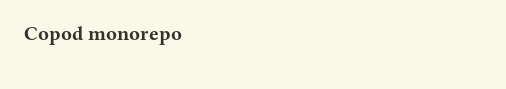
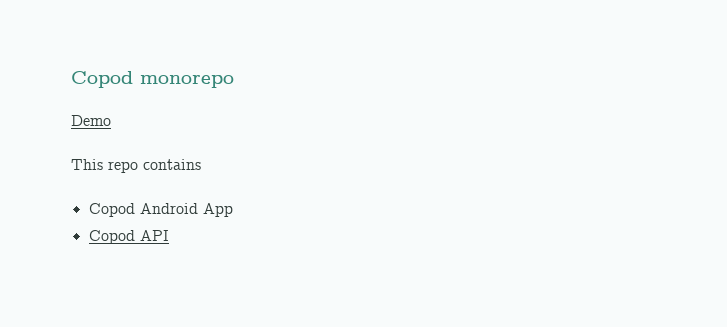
+ Demo
+ This repo contains
+ Copod Android App
+ Copod API

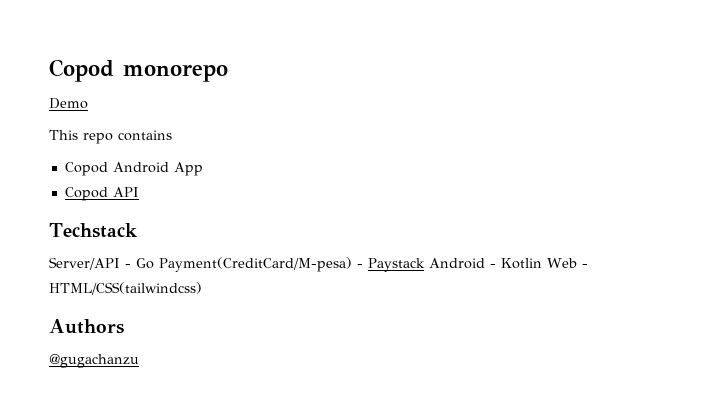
+ Techstack
+ Server/API - Go Payment(CreditCard/M-pesa) - Paystack Android - Kotlin Web - HTML/CSS(tailwindcss)
+ Authors
+ @gugachanzu

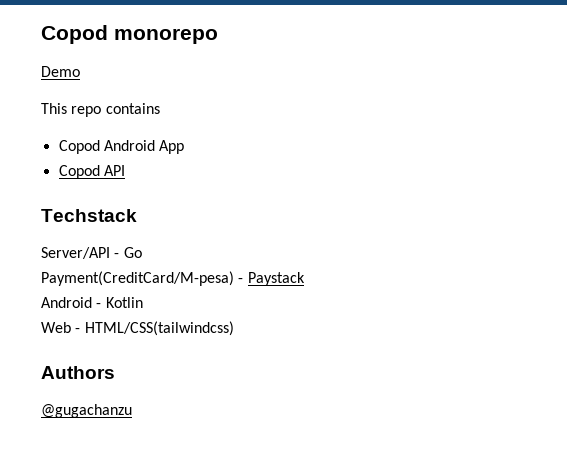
- Server/API - Go Payment(CreditCard/M-pesa) - Paystack Android - Kotlin Web - HTML/CSS(tailwindcss)
+ Server/API - Go
+ Payment(CreditCard/M-pesa) - Paystack
+ Android - Kotlin
+ Web - HTML/CSS(tailwindcss)

